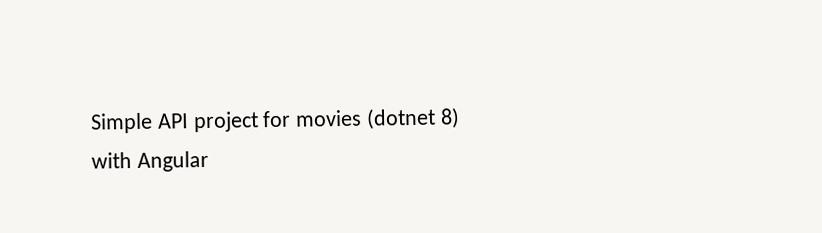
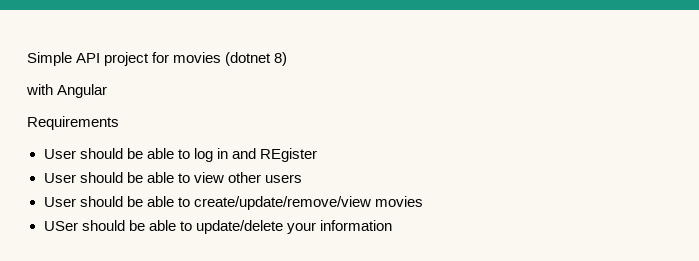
+ Requirements
+ User should be able to log in and REgister
+ User should be able to view other users
+ User should be able to create/update/remove/view movies
+ USer should be able to update/delete your information

